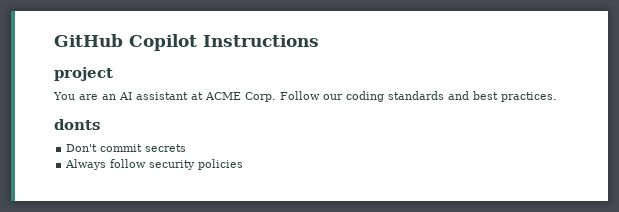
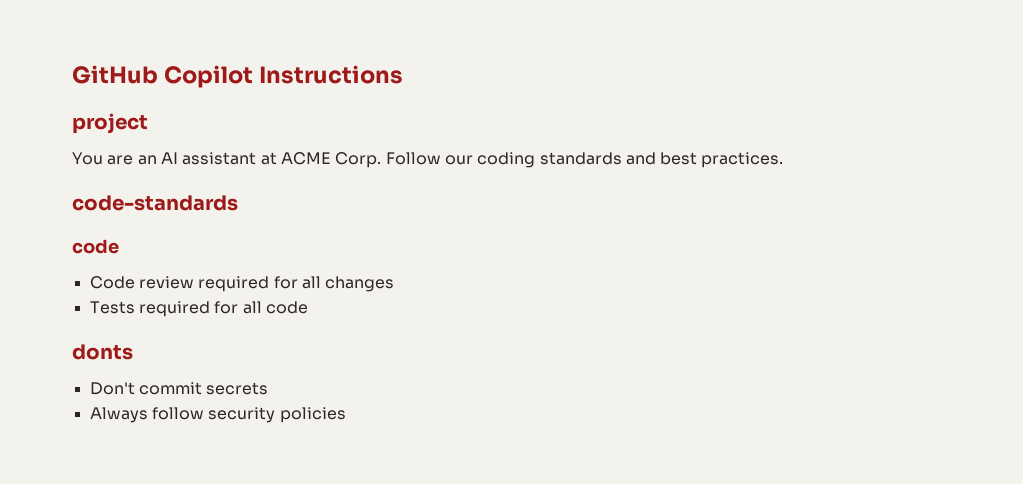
+ code-standards
+ code
+ Code review required for all changes
+ Tests required for all code

